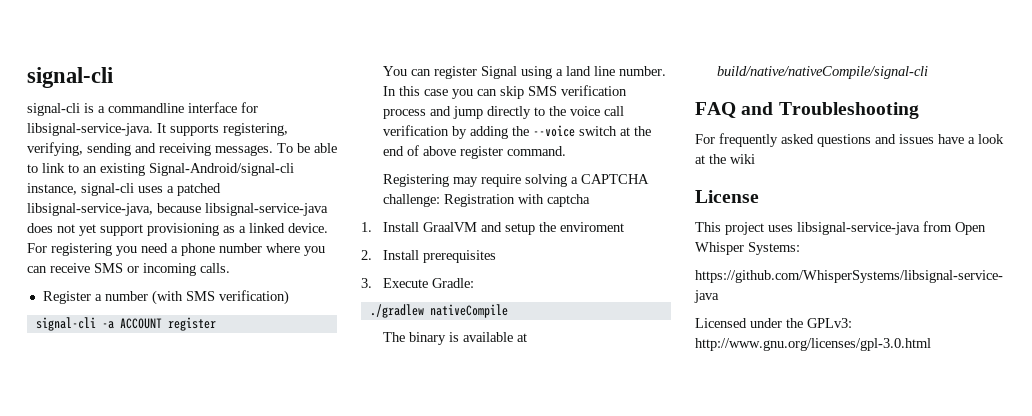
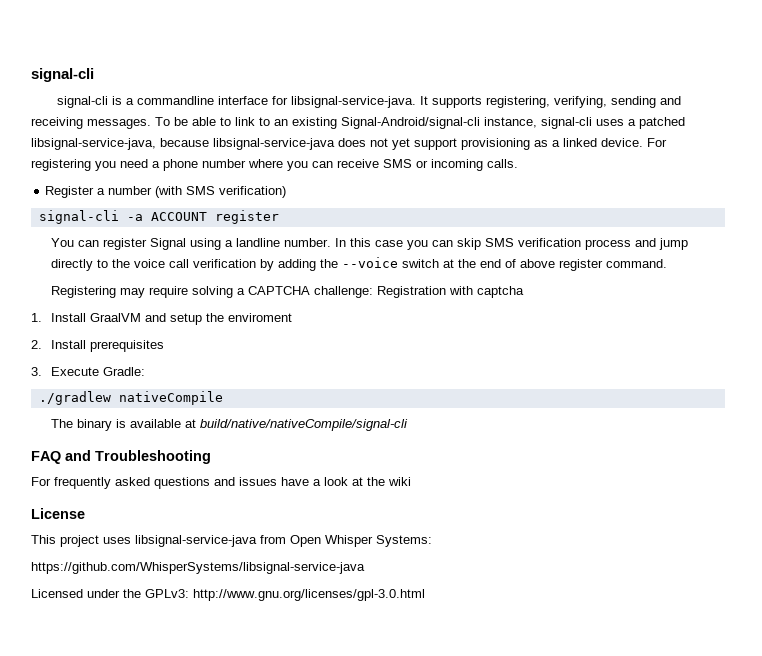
- You can register Signal using a land line number.
+ You can register Signal using a landline number.

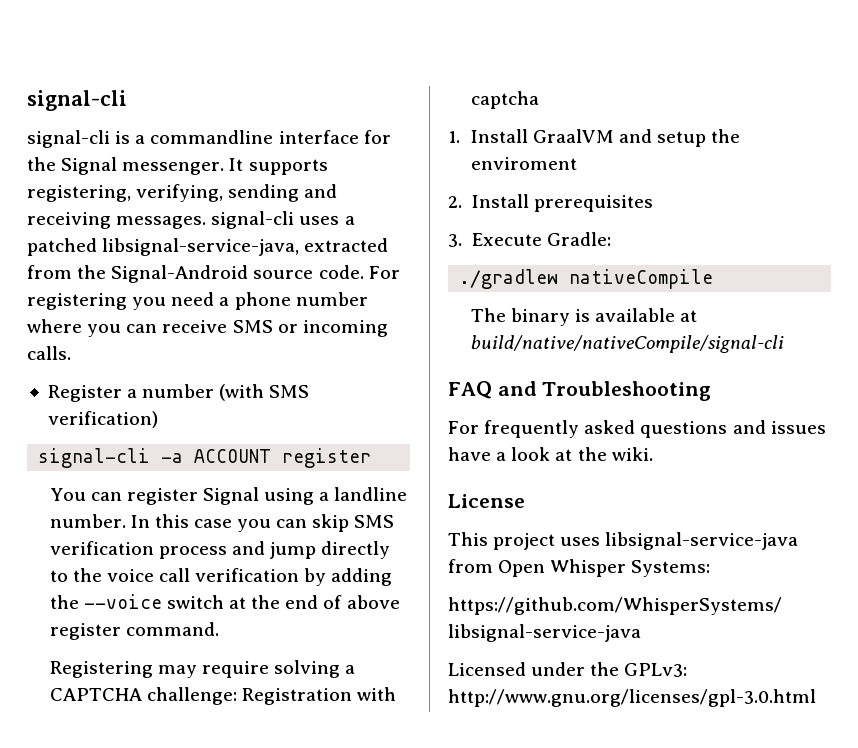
- signal-cli is a commandline interface for libsignal-service-java.
+ signal-cli is a commandline interface for the Signal messenger.
- It supports registering, verifying, sending and receiving messages. To be able to link to an existing Signal-Android/signal-cli instance, signal-cli uses a patched libsignal-service-java, because libsignal-service-java does not yet support provisioning as a linked device.
+ It supports registering, verifying, sending and receiving messages. signal-cli uses a patched libsignal-service-java, extracted from the Signal-Android source code.
- For frequently asked questions and issues have a look at the wiki
+ For frequently asked questions and issues have a look at the wiki.

